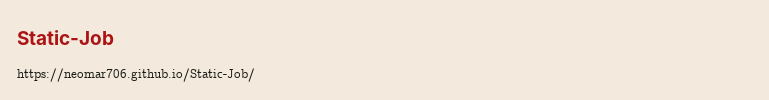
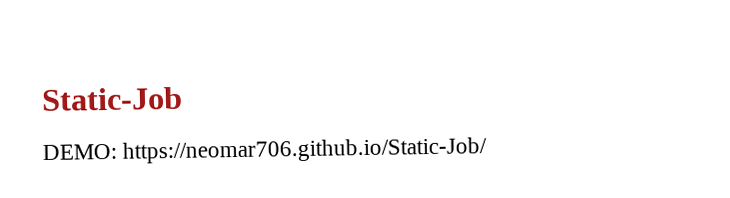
- https://neomar706.github.io/Static-Job/
+ DEMO: https://neomar706.github.io/Static-Job/

